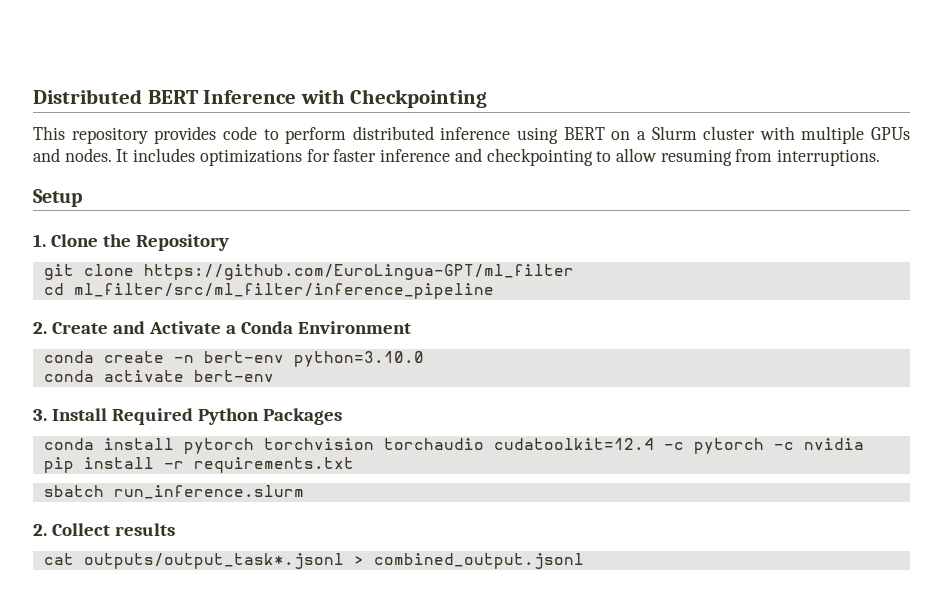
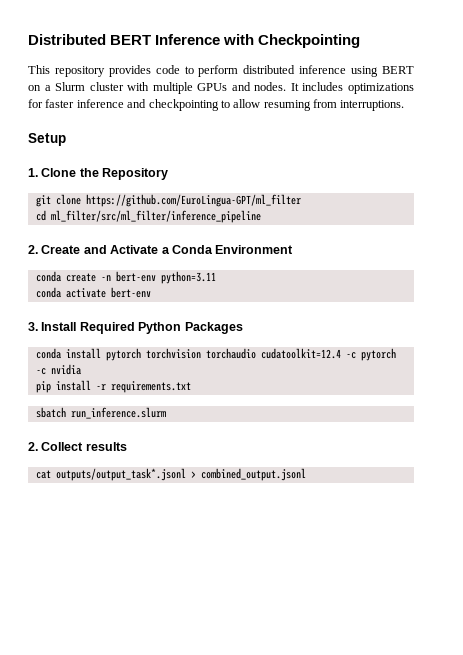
- conda create -n bert-env python=3.10.0
+ conda create -n bert-env python=3.11

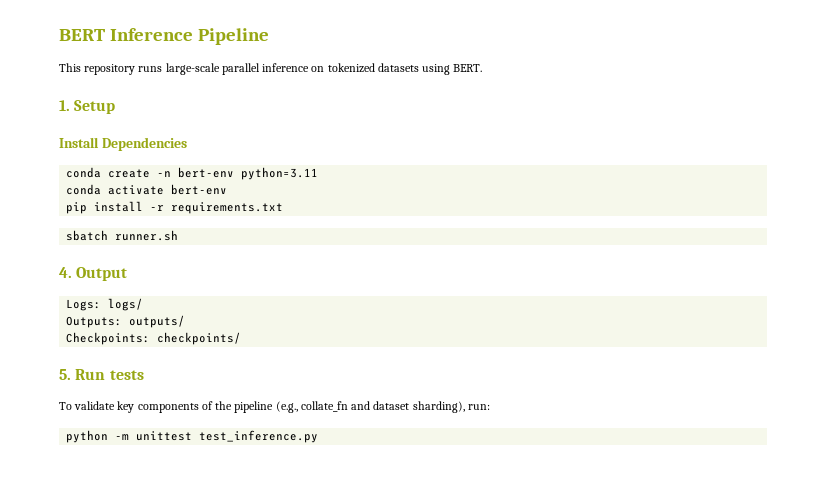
- Distributed BERT Inference with Checkpointing
+ BERT Inference Pipeline
- This repository provides code to perform distributed inference using BERT on a Slurm cluster with multiple GPUs and nodes. It includes optimizations for faster inference and checkpointing to allow resuming from interruptions.
- Setup
- 1. Clone the Repository
- git clone https://github.com/EuroLingua-GPT/ml_filter
- cd ml_filter/src/ml_filter/inference_pipeline
- 2. Create and Activate a Conda Environment
+ This repository runs large-scale parallel inference on tokenized datasets using BERT.
+ 1. Setup
+ Install Dependencies
- 3. Install Required Python Packages
- conda install pytorch torchvision torchaudio cudatoolkit=12.4 -c pytorch -c nvidia
- sbatch run_inference.slurm
- 2. Collect results
- cat outputs/output_task*.jsonl > combined_output.jsonl
+ sbatch runner.sh
+ 4. Output
+ Logs: logs/
+ Outputs: outputs/
+ Checkpoints: checkpoints/
+ 5. Run tests
+ To validate key components of the pipeline (e.g., collate_fn and dataset sharding), run:
+ python -m unittest test_inference.py

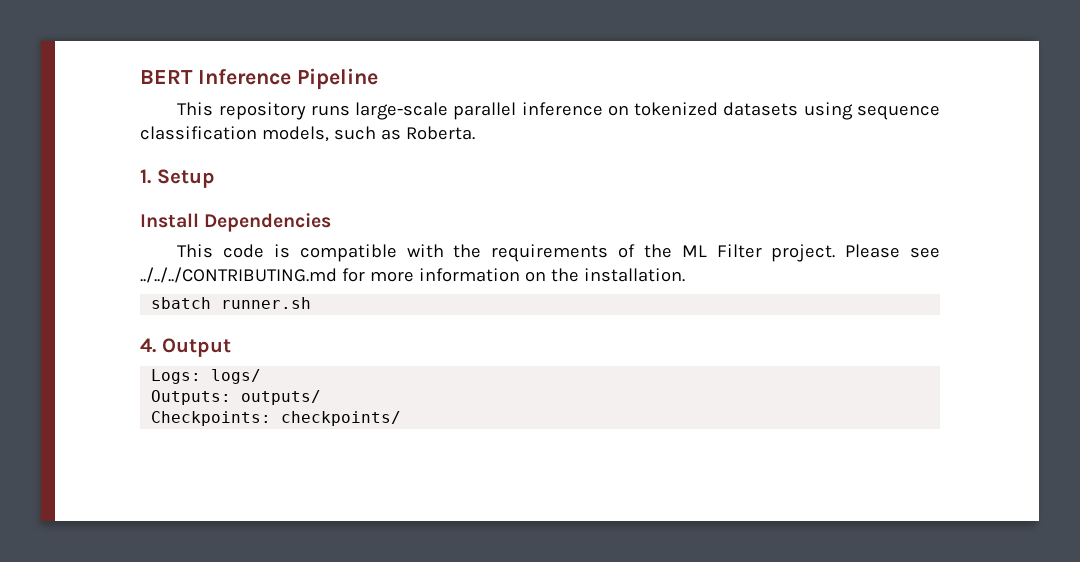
- This repository runs large-scale parallel inference on tokenized datasets using BERT.
+ This repository runs large-scale parallel inference on tokenized datasets using sequence classification models, such as Roberta.
  1. Setup
  Install Dependencies
- conda create -n bert-env python=3.11
- conda activate bert-env
- pip install -r requirements.txt
+ This code is compatible with the requirements of the ML Filter project. Please see ../../../CONTRIBUTING.md for more information on the installation.
- 5. Run tests
- To validate key components of the pipeline (e.g., collate_fn and dataset sharding), run:
- python -m unittest test_inference.py

